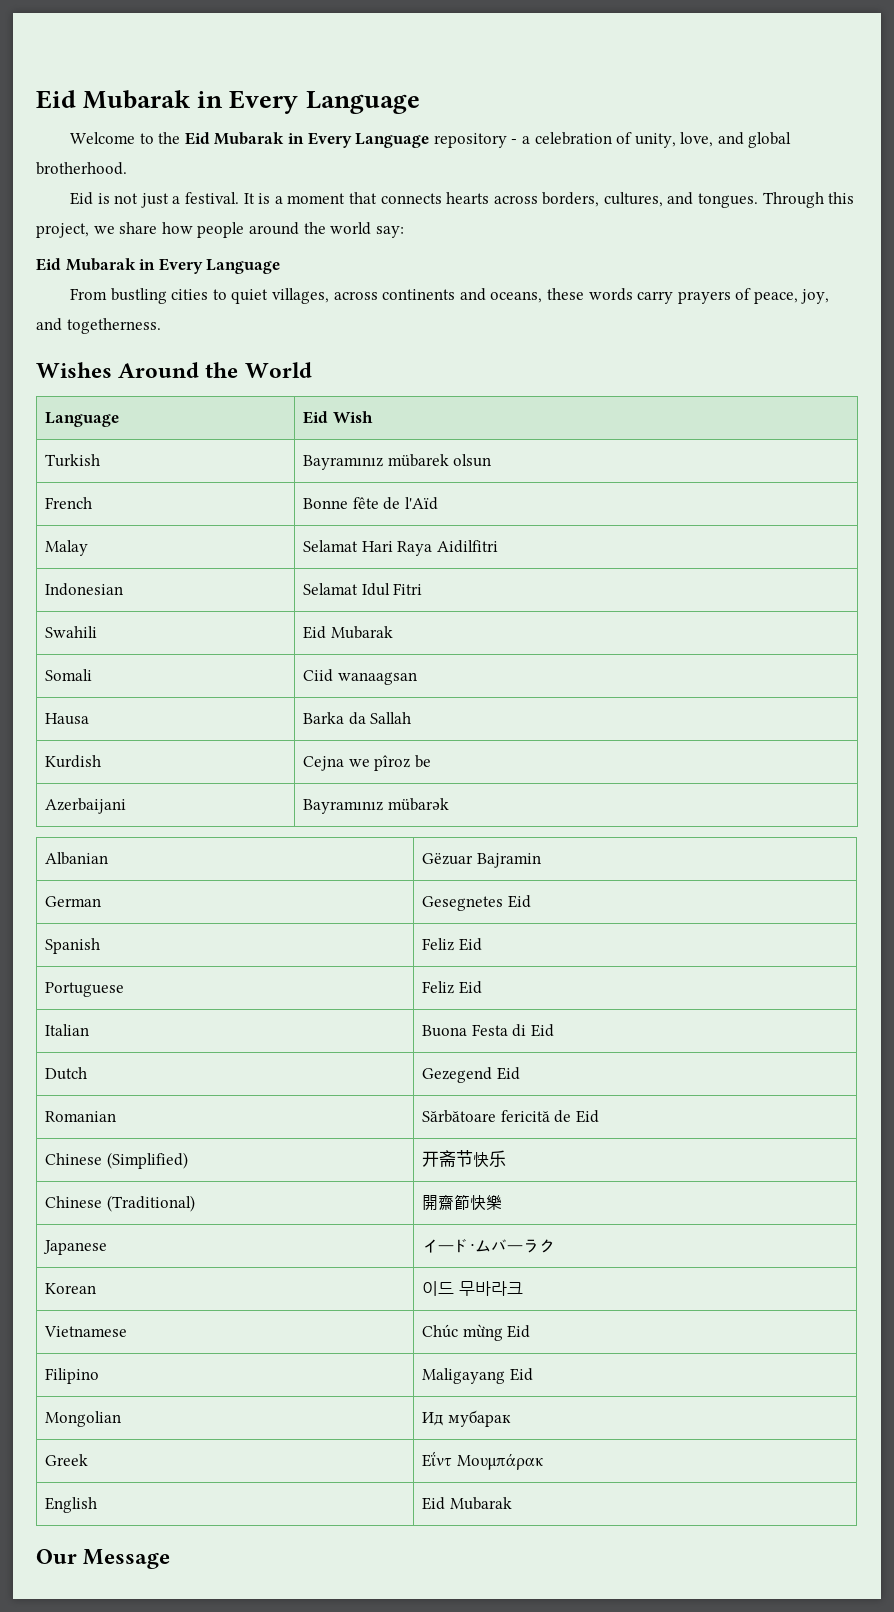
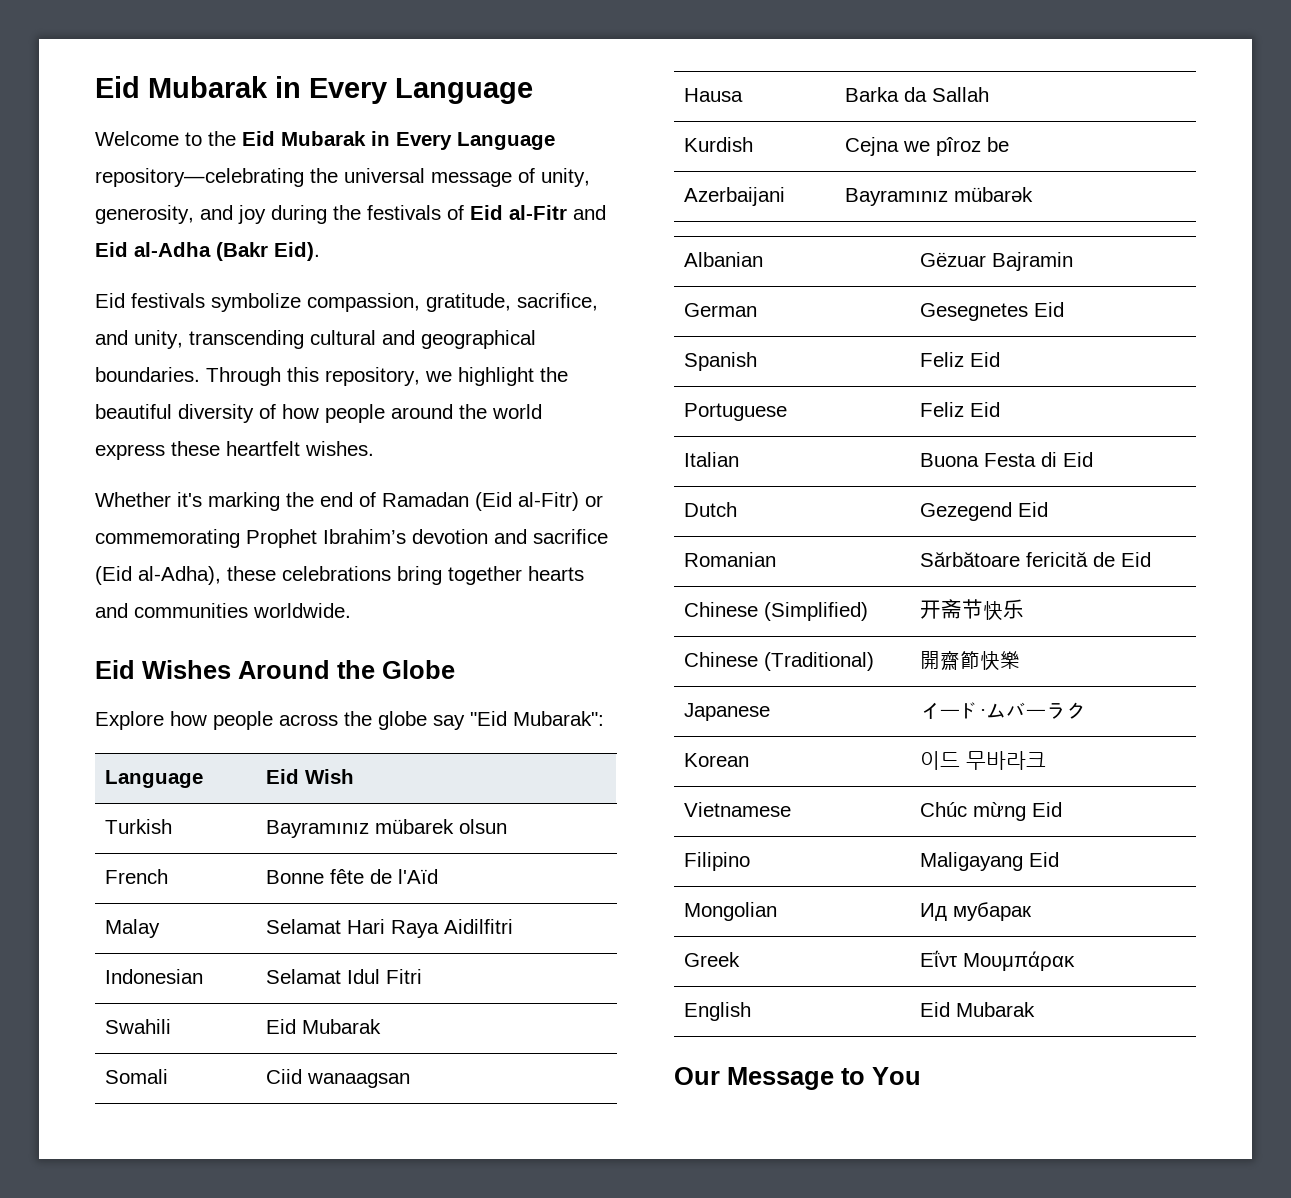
- Welcome to the Eid Mubarak in Every Language repository - a celebration of unity, love, and global brotherhood.
- Eid is not just a festival. It is a moment that connects hearts across borders, cultures, and tongues. Through this project, we share how people around the world say:
- Eid Mubarak in Every Language
- From bustling cities to quiet villages, across continents and oceans, these words carry prayers of peace, joy, and togetherness.
- Wishes Around the World
+ Welcome to the Eid Mubarak in Every Language repository—celebrating the universal message of unity, generosity, and joy during the festivals of Eid al-Fitr and Eid al-Adha (Bakr Eid).
+ Eid festivals symbolize compassion, gratitude, sacrifice, and unity, transcending cultural and geographical boundaries. Through this repository, we highlight the beautiful diversity of how people around the world express these heartfelt wishes.
+ Whether it's marking the end of Ramadan (Eid al-Fitr) or commemorating Prophet Ibrahim’s devotion and sacrifice (Eid al-Adha), these celebrations bring together hearts and communities worldwide.
+ Eid Wishes Around the Globe
+ Explore how people across the globe say "Eid Mubarak":
- Our Message
+ Our Message to You

